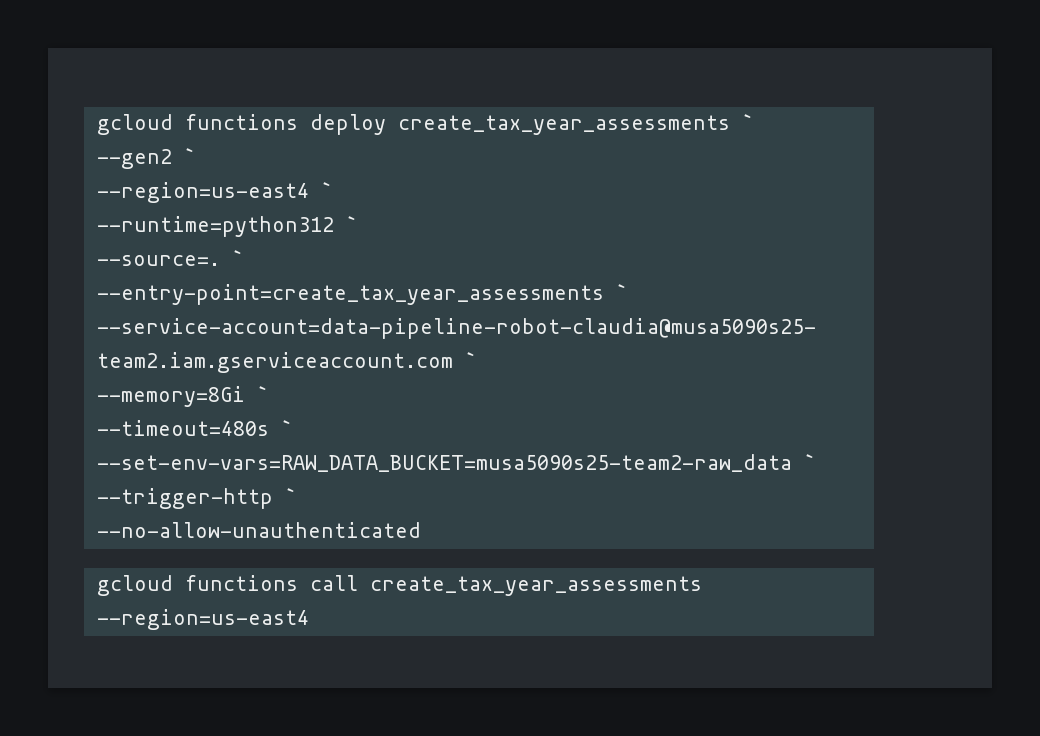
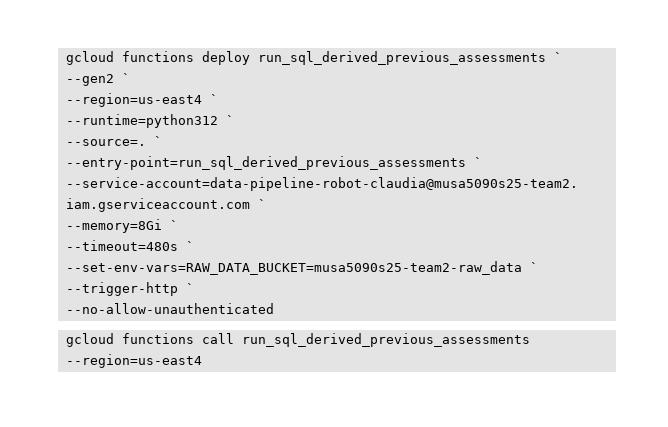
- gcloud functions deploy create_tax_year_assessments `
+ gcloud functions deploy run_sql_derived_previous_assessments `
- --entry-point=create_tax_year_assessments `
+ --entry-point=run_sql_derived_previous_assessments `
- gcloud functions call create_tax_year_assessments --region=us-east4
+ gcloud functions call run_sql_derived_previous_assessments --region=us-east4

